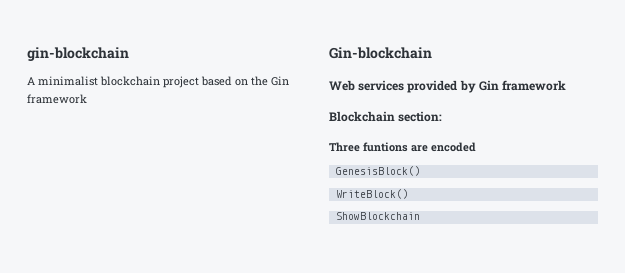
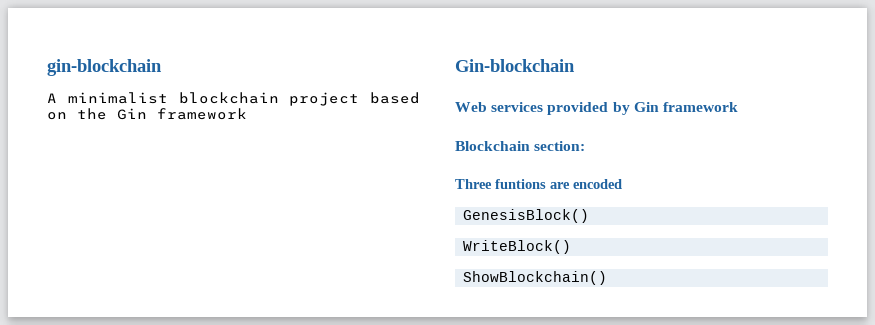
- ShowBlockchain
+ ShowBlockchain()

